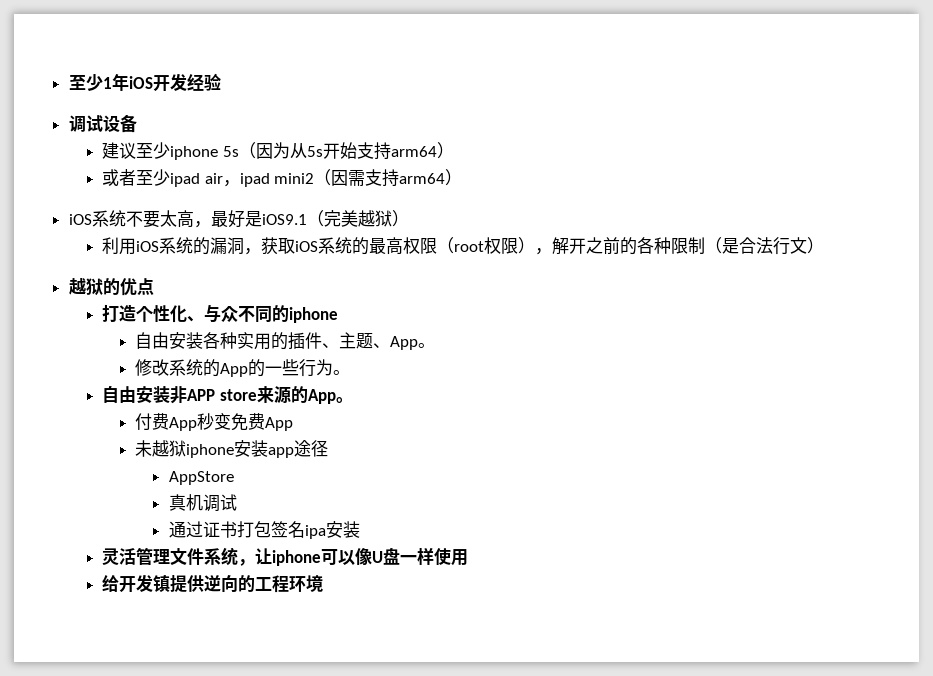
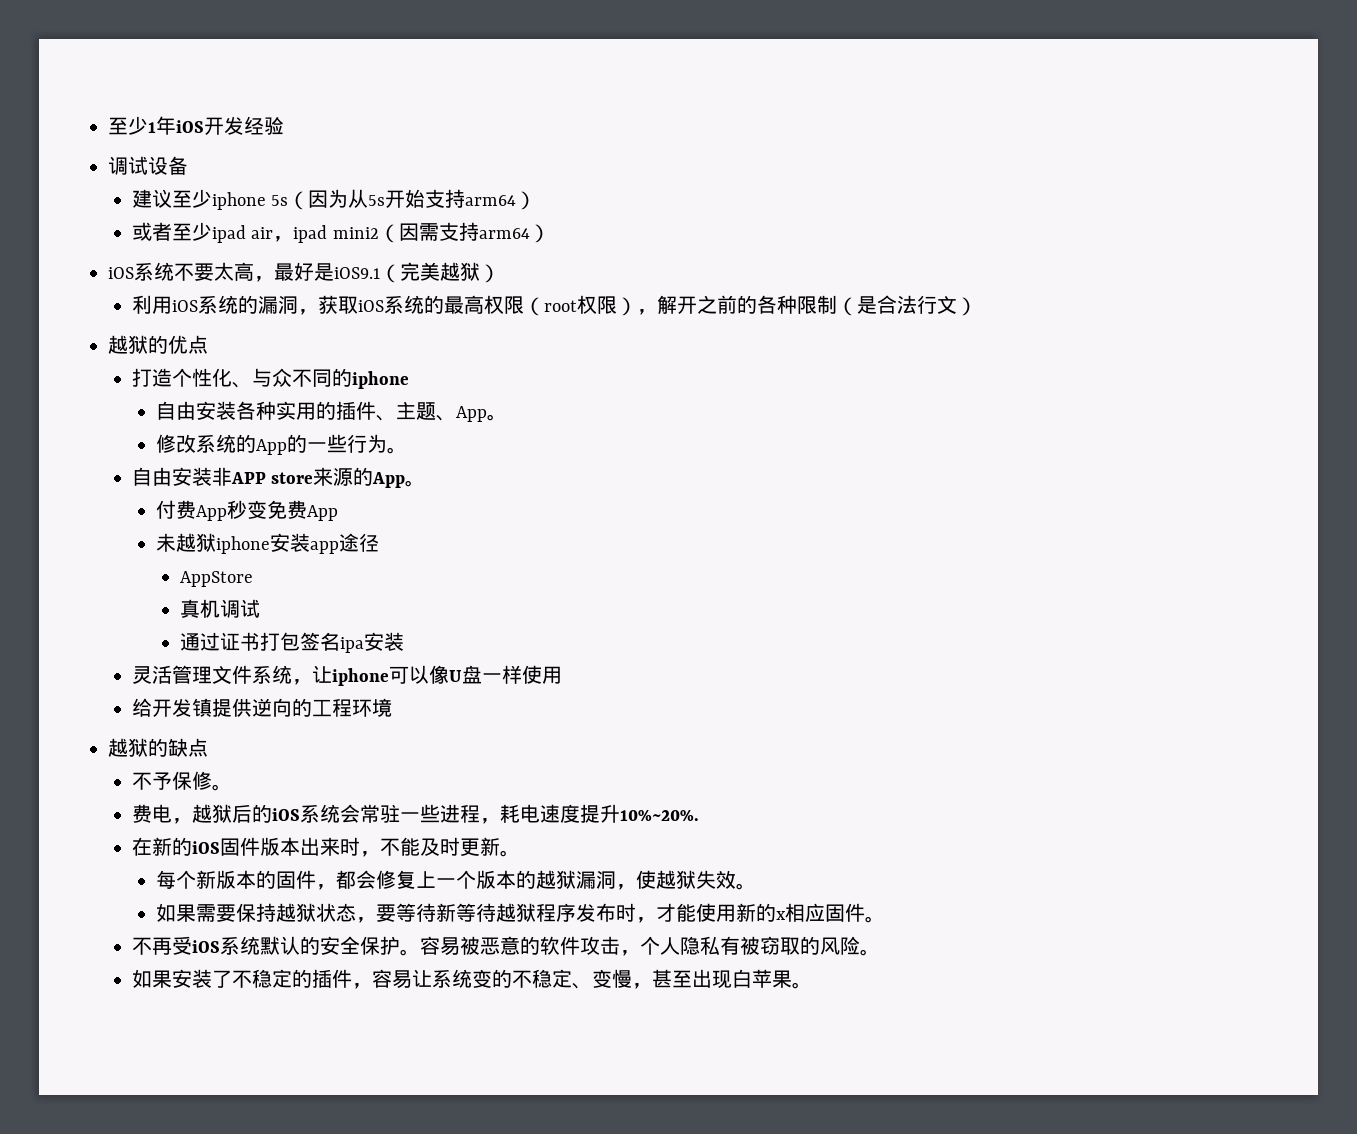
+ 越狱的缺点
+ 不予保修。
+ 费电，越狱后的iOS系统会常驻一些进程，耗电速度提升10%~20%.
+ 在新的iOS固件版本出来时，不能及时更新。
+ 每个新版本的固件，都会修复上一个版本的越狱漏洞，使越狱失效。
+ 如果需要保持越狱状态，要等待新等待越狱程序发布时，才能使用新的x相应固件。
+ 不再受iOS系统默认的安全保护。容易被恶意的软件攻击，个人隐私有被窃取的风险。
+ 如果安装了不稳定的插件，容易让系统变的不稳定、变慢，甚至出现白苹果。

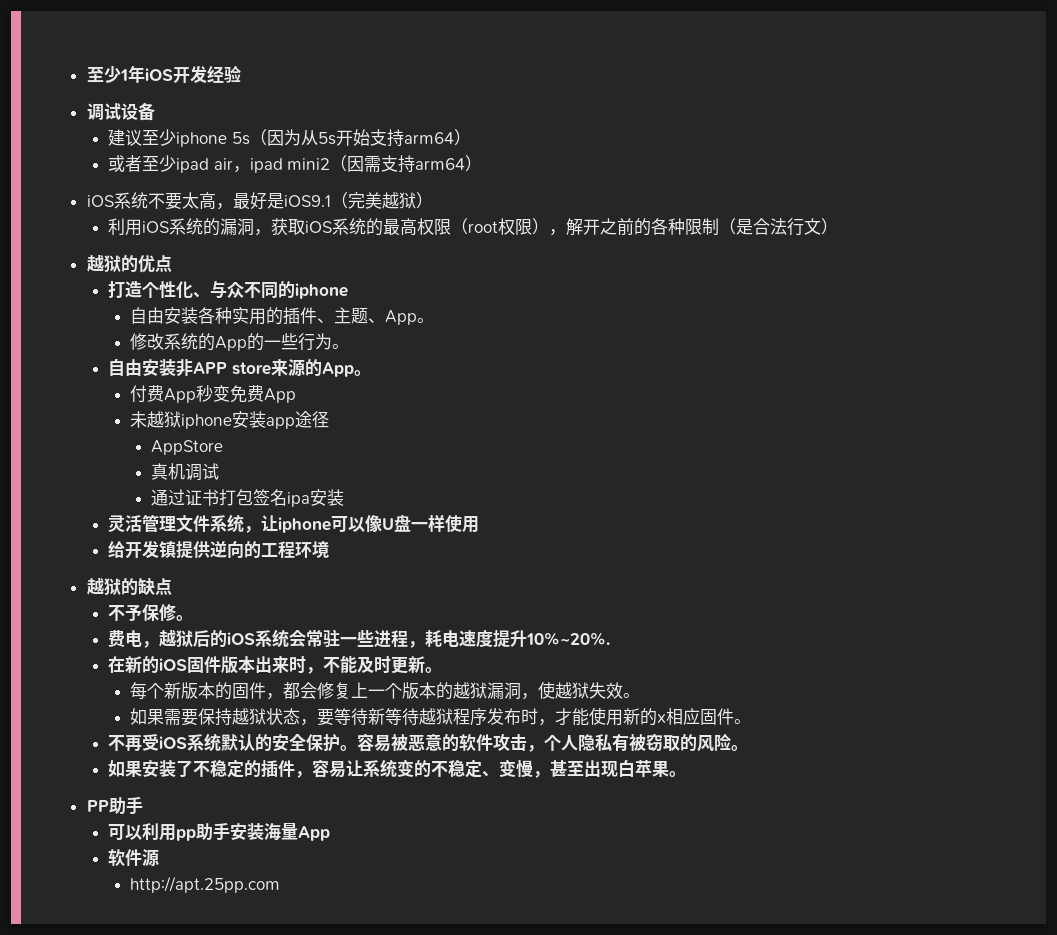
+ PP助手
+ 可以利用pp助手安装海量App
+ 软件源
+ http://apt.25pp.com

